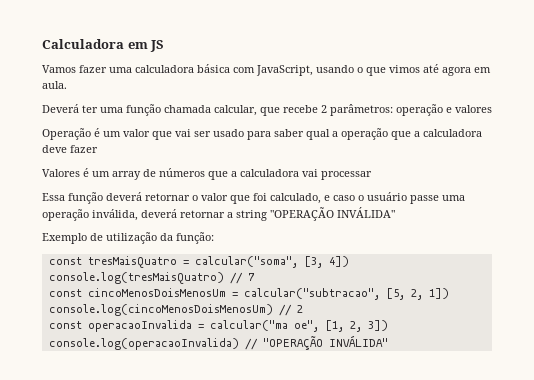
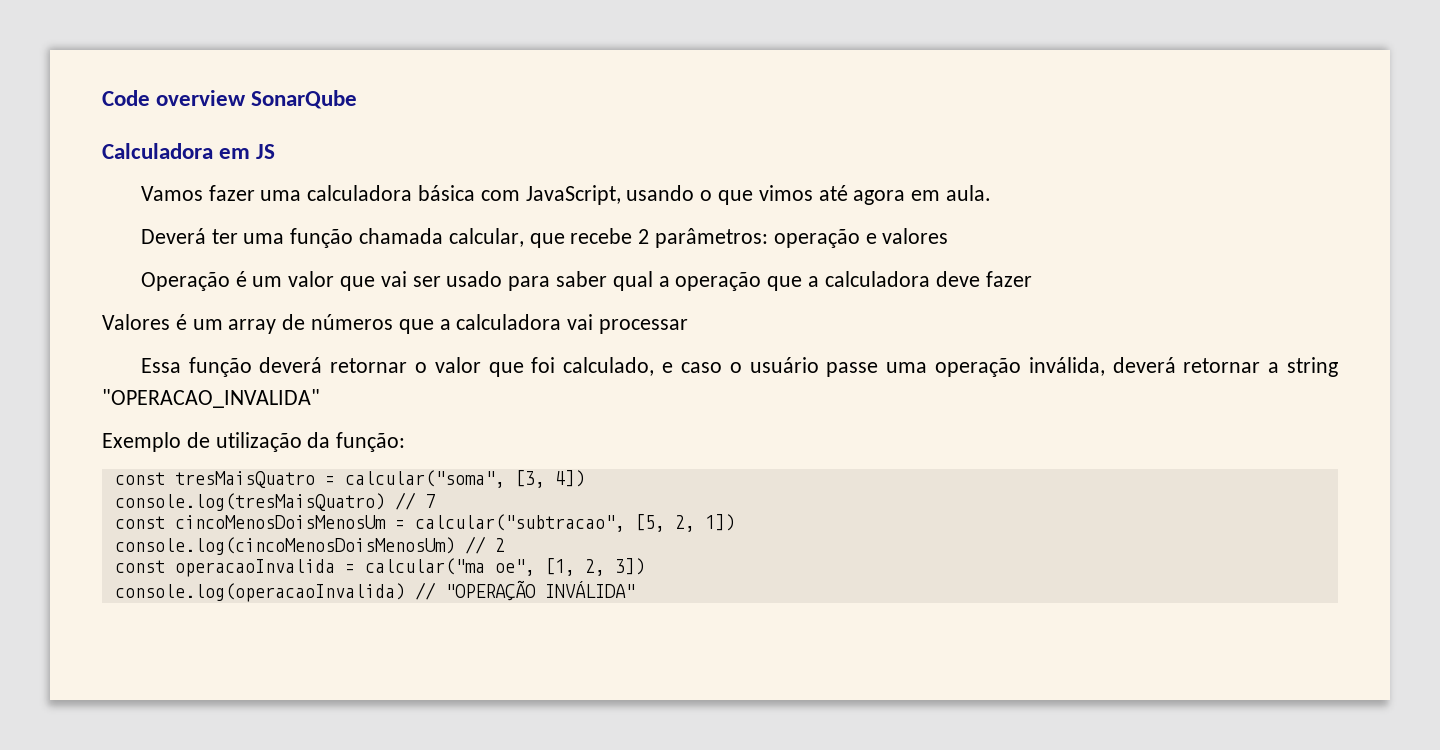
+ Code overview SonarQube
- Essa função deverá retornar o valor que foi calculado, e caso o usuário passe uma operação inválida, deverá retornar a string "OPERAÇÃO INVÁLIDA"
+ Essa função deverá retornar o valor que foi calculado, e caso o usuário passe uma operação inválida, deverá retornar a string "OPERACAO_INVALIDA"

